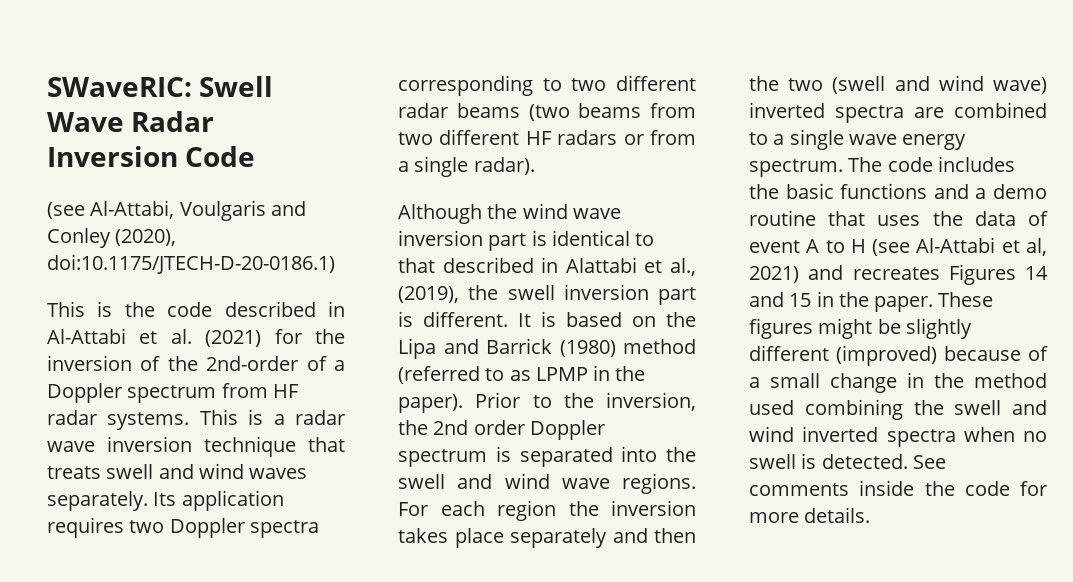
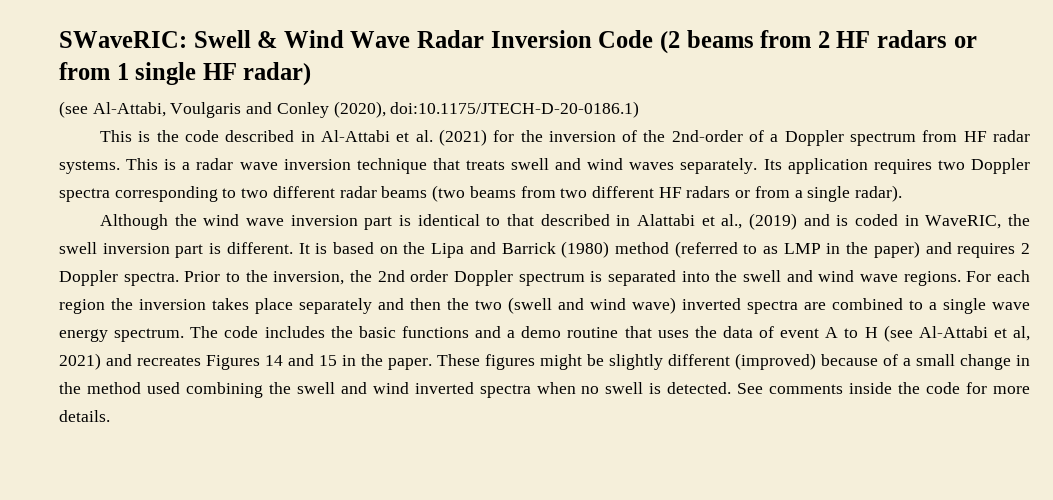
- SWaveRIC: Swell Wave Radar Inversion Code
+ SWaveRIC: Swell & Wind Wave Radar Inversion Code (2 beams from 2 HF radars or from 1 single HF radar)
- Although the wind wave inversion part is identical to that described in Alattabi et al., (2019), the swell inversion part is different.
+ Although the wind wave inversion part is identical to that described in Alattabi et al., (2019) and is coded in WaveRIC, the swell inversion part is different.
- It is based on the Lipa and Barrick (1980) method (referred to as LPMP in the paper).
+ It is based on the Lipa and Barrick (1980) method (referred to as LMP in the paper) and requires 2 Doppler spectra.

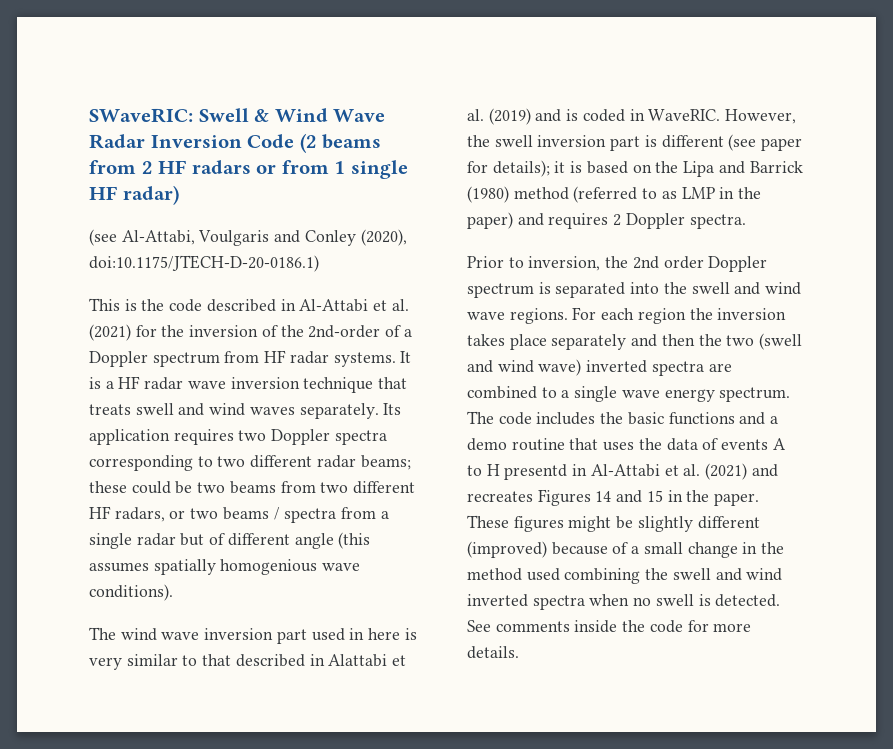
- This is a radar wave inversion technique that treats swell and wind waves separately.
+ It is a HF radar wave inversion technique that treats swell and wind waves separately.
- Its application requires two Doppler spectra corresponding to two different radar beams (two beams from two different HF radars or from a single radar).
- Although the wind wave inversion part is identical to that described in Alattabi et al., (2019) and is coded in WaveRIC, the swell inversion part is different. It is based on the Lipa and Barrick (1980) method (referred to as LMP in the paper) and requires 2 Doppler spectra. Prior to the inversion, the 2nd order Doppler spectrum is separated into the swell and wind wave regions.
+ Its application requires two Doppler spectra corresponding to two different radar beams; these could be two beams from two different HF radars, or two beams / spectra from a single radar but of different angle (this assumes spatially homogenious wave conditions).
+ The wind wave inversion part used in here is very similar to that described in Alattabi et al. (2019) and is coded in WaveRIC. However, the swell inversion part is different (see paper for details); it is based on the Lipa and Barrick (1980) method (referred to as LMP in the paper) and requires 2 Doppler spectra.
+ Prior to inversion, the 2nd order Doppler spectrum is separated into the swell and wind wave regions.
- The code includes the basic functions and a demo routine that uses the data of event A to H (see Al-Attabi et al, 2021) and recreates Figures 14 and 15 in the paper.
+ The code includes the basic functions and a demo routine that uses the data of events A to H presentd in Al-Attabi et al. (2021) and recreates Figures 14 and 15 in the paper.

